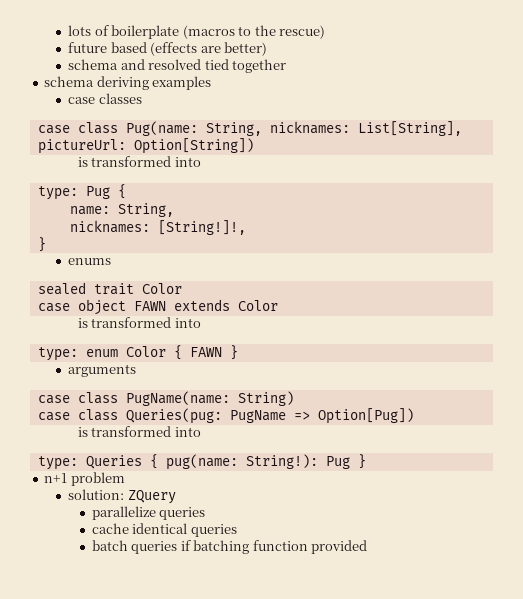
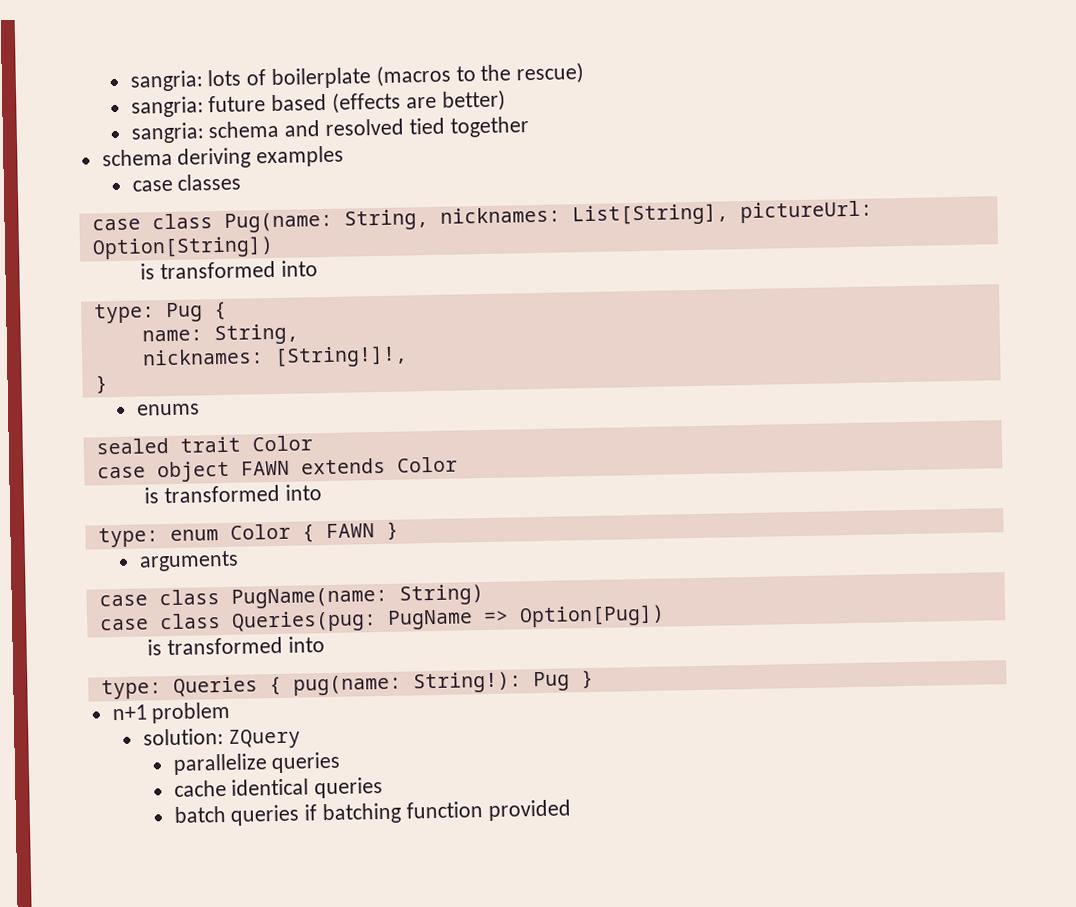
- lots of boilerplate (macros to the rescue)
+ sangria: lots of boilerplate (macros to the rescue)
- future based (effects are better)
+ sangria: future based (effects are better)
- schema and resolved tied together
+ sangria: schema and resolved tied together

